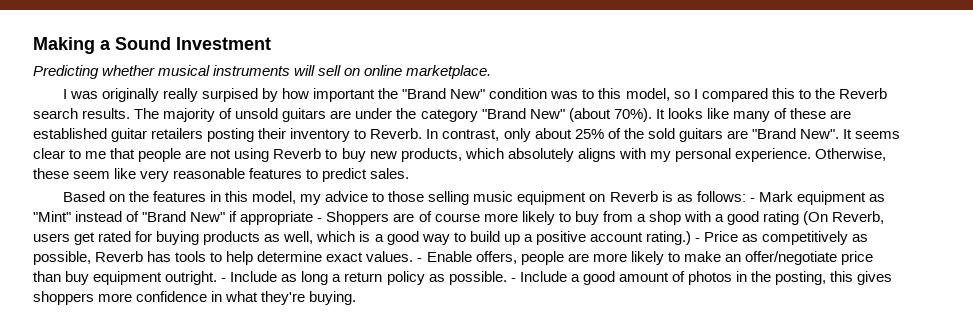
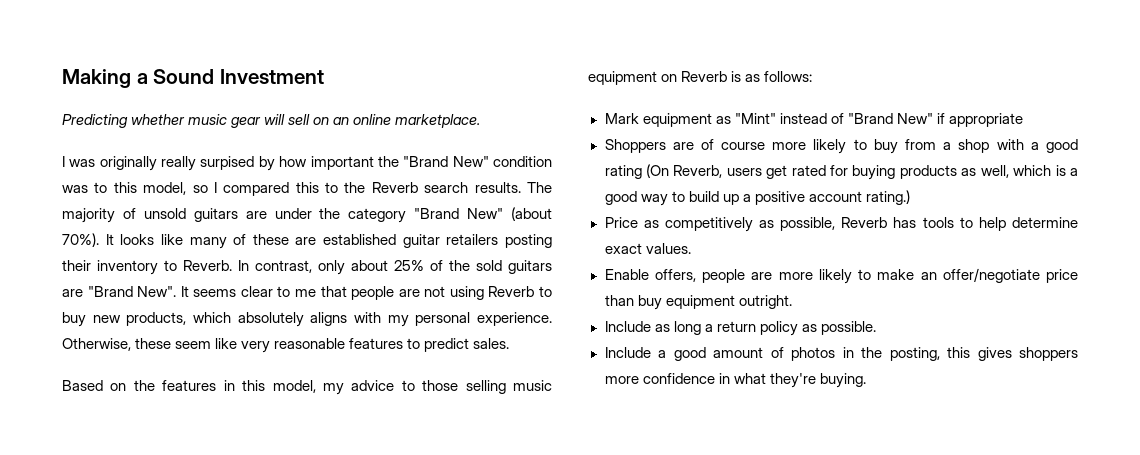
- Predicting whether musical instruments will sell on online marketplace.
+ Predicting whether music gear will sell on an online marketplace.
- Based on the features in this model, my advice to those selling music equipment on Reverb is as follows: - Mark equipment as "Mint" instead of "Brand New" if appropriate - Shoppers are of course more likely to buy from a shop with a good rating (On Reverb, users get rated for buying products as well, which is a good way to build up a positive account rating.) - Price as competitively as possible, Reverb has tools to help determine exact values. - Enable offers, people are more likely to make an offer/negotiate price than buy equipment outright. - Include as long a return policy as possible. - Include a good amount of photos in the posting, this gives shoppers more confidence in what they're buying.
+ Based on the features in this model, my advice to those selling music equipment on Reverb is as follows:
+ Mark equipment as "Mint" instead of "Brand New" if appropriate
+ Shoppers are of course more likely to buy from a shop with a good rating (On Reverb, users get rated for buying products as well, which is a good way to build up a positive account rating.)
+ Price as competitively as possible, Reverb has tools to help determine exact values.
+ Enable offers, people are more likely to make an offer/negotiate price than buy equipment outright.
+ Include as long a return policy as possible.
+ Include a good amount of photos in the posting, this gives shoppers more confidence in what they're buying.

